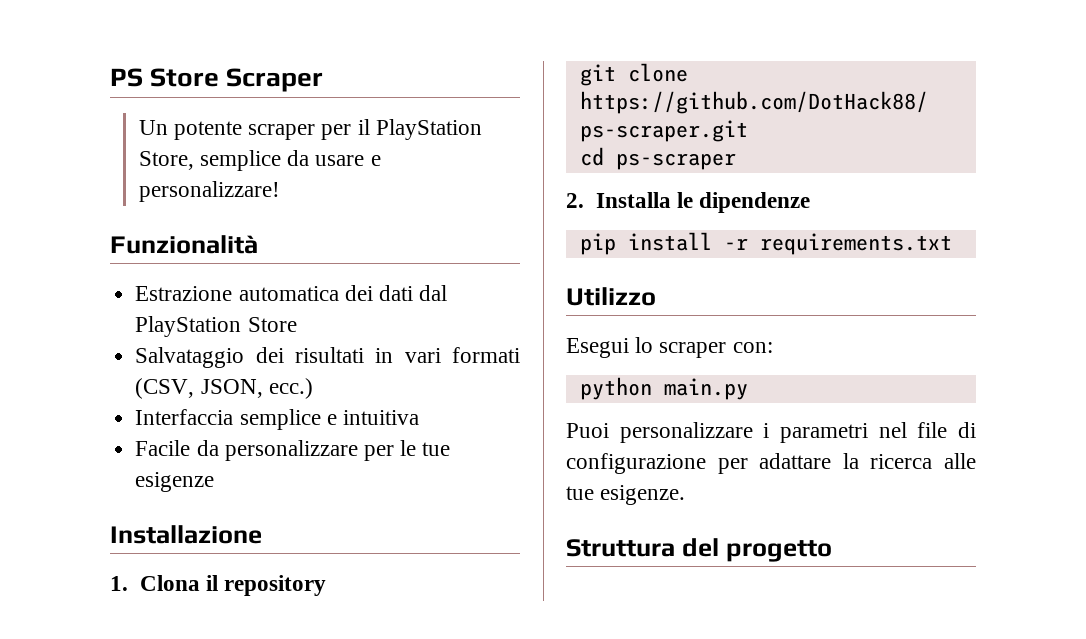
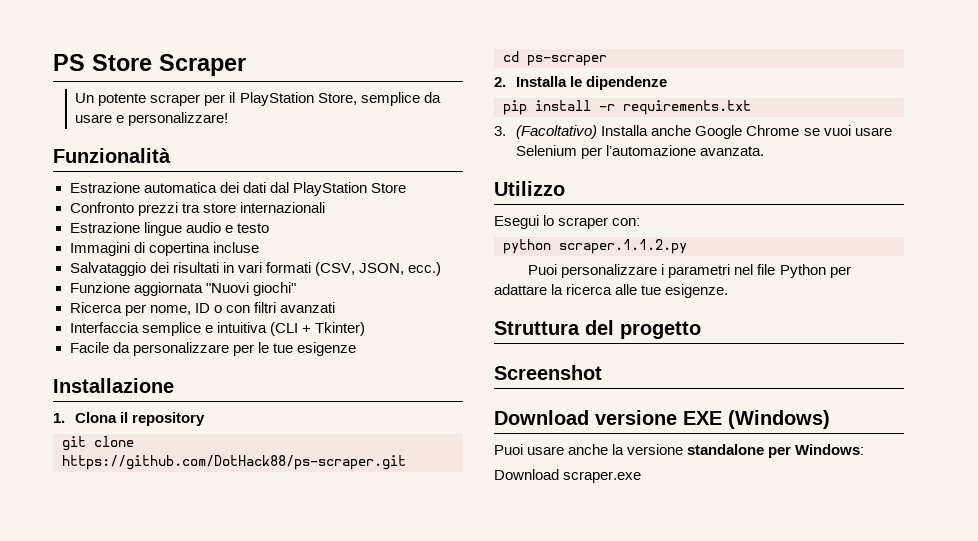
+ Confronto prezzi tra store internazionali
+ Estrazione lingue audio e testo
+ Immagini di copertina incluse
+ Funzione aggiornata "Nuovi giochi"
+ Ricerca per nome, ID o con filtri avanzati
- Interfaccia semplice e intuitiva
+ Interfaccia semplice e intuitiva (CLI + Tkinter)
+ 3. (Facoltativo) Installa anche Google Chrome se vuoi usare Selenium per l’automazione avanzata.
- python main.py
+ python scraper.1.1.2.py
- Puoi personalizzare i parametri nel file di configurazione per adattare la ricerca alle tue esigenze.
+ Puoi personalizzare i parametri nel file Python per adattare la ricerca alle tue esigenze.
+ Screenshot
+ Download versione EXE (Windows)
+ Puoi usare anche la versione standalone per Windows:
+ Download scraper.exe

